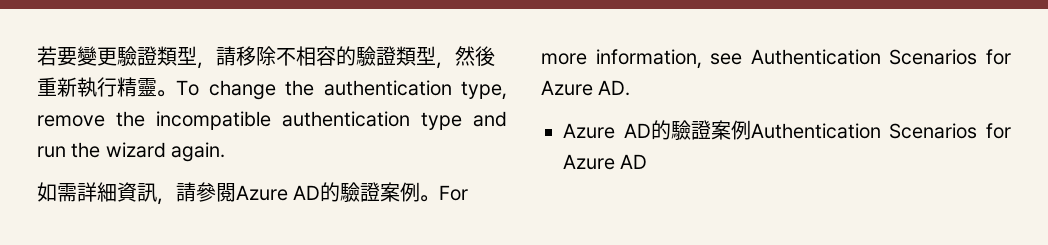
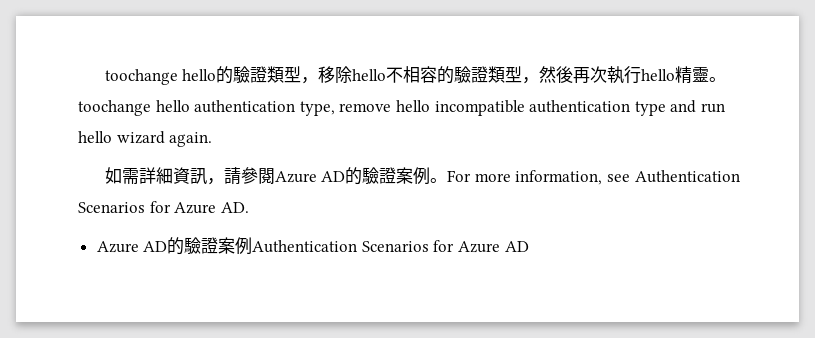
- 若要變更驗證類型，請移除不相容的驗證類型，然後重新執行精靈。To change the authentication type, remove the incompatible authentication type and run the wizard again.
+ toochange hello的驗證類型，移除hello不相容的驗證類型，然後再次執行hello精靈。toochange hello authentication type, remove hello incompatible authentication type and run hello wizard again.

